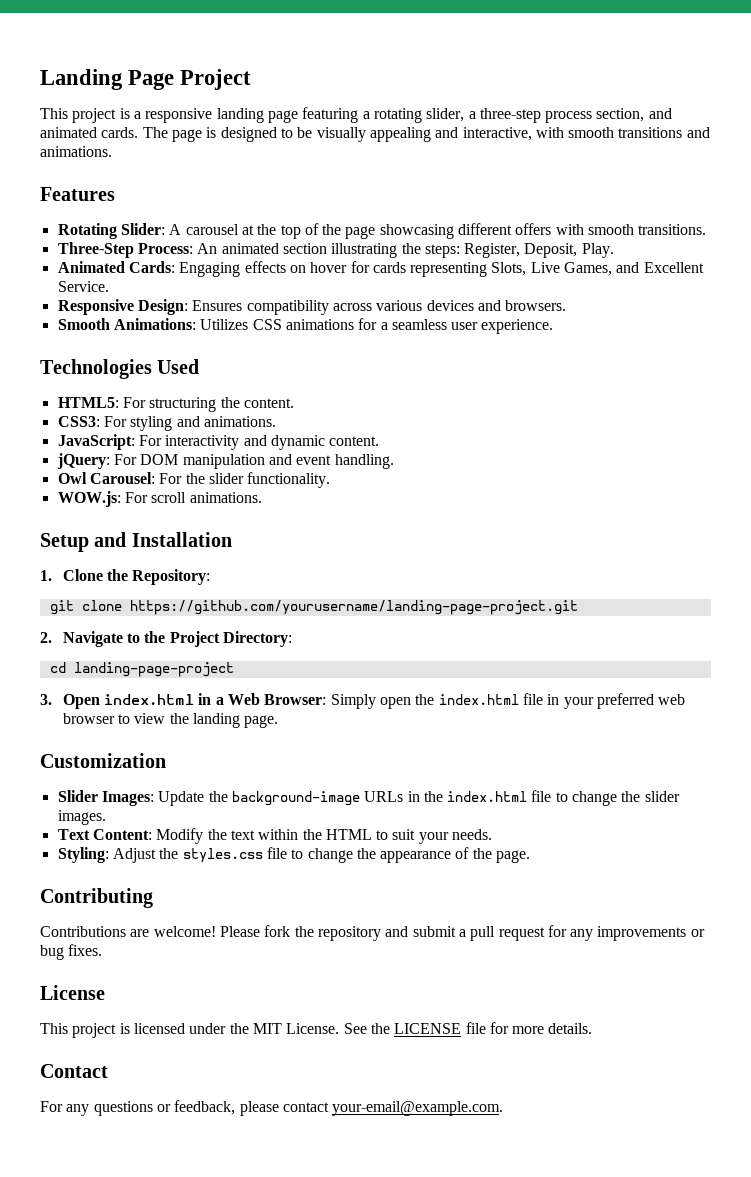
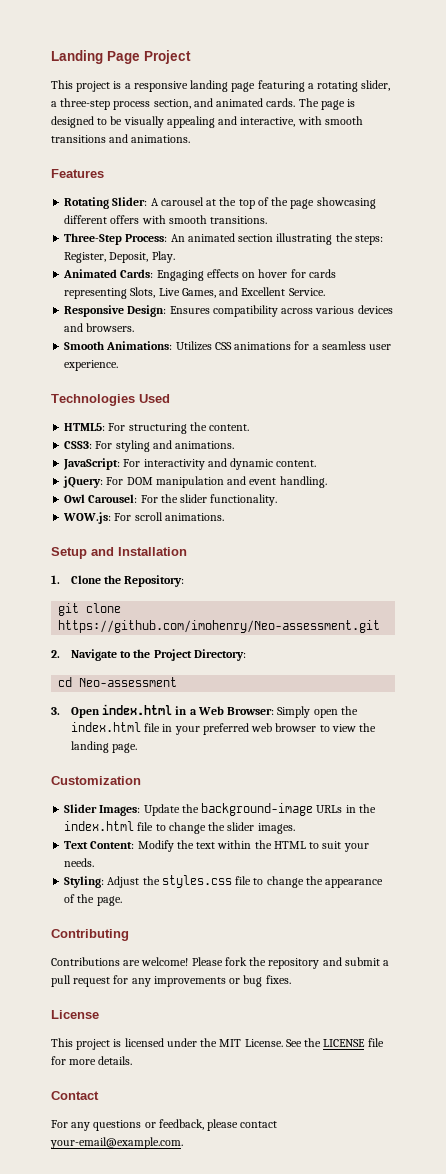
- git clone https://github.com/yourusername/landing-page-project.git
+ git clone https://github.com/imohenry/Neo-assessment.git
- cd landing-page-project
+ cd Neo-assessment

